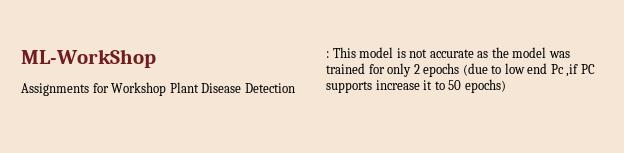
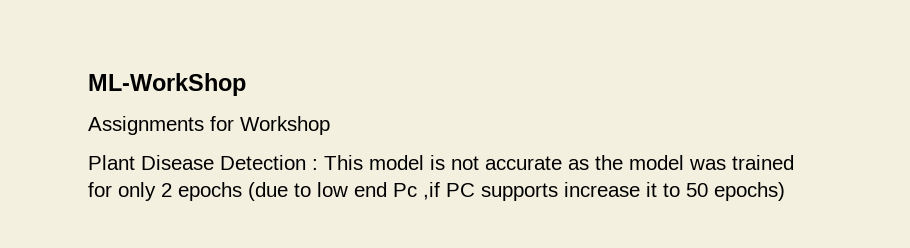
- Assignments for Workshop Plant Disease Detection : This model is not accurate as the model was trained for only 2 epochs (due to low end Pc ,if PC supports increase it to 50 epochs)
+ Assignments for Workshop
+ Plant Disease Detection : This model is not accurate as the model was trained for only 2 epochs (due to low end Pc ,if PC supports increase it to 50 epochs)

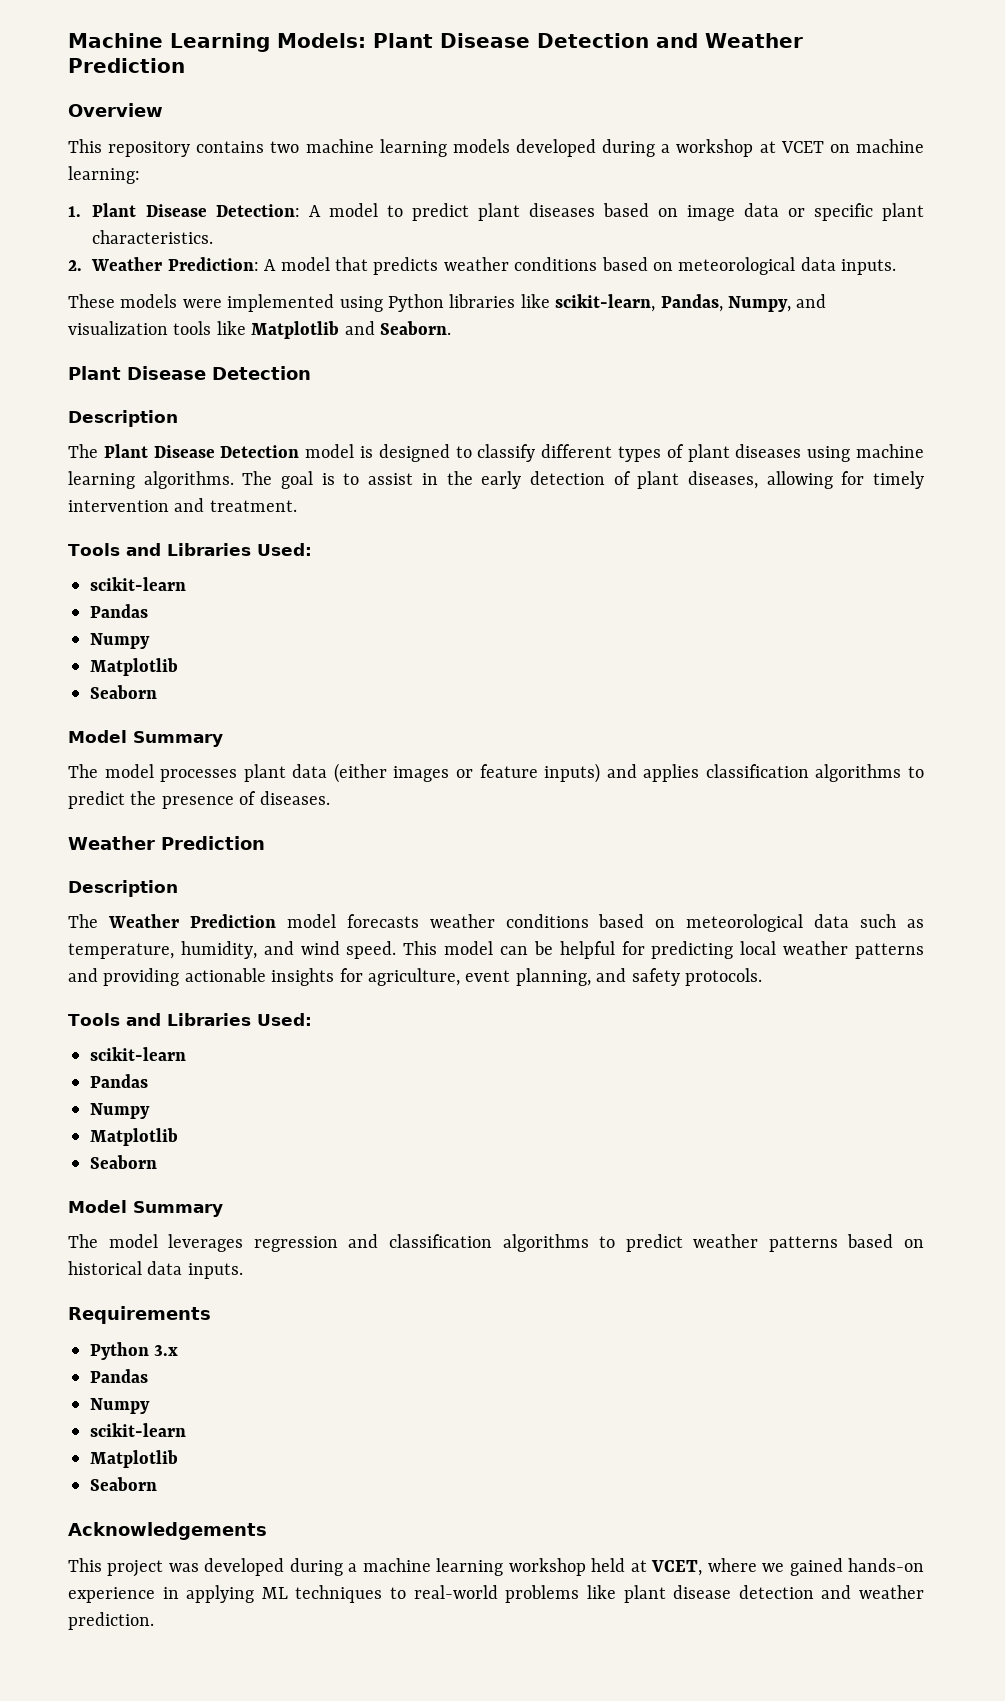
- ML-WorkShop
- Assignments for Workshop
- Plant Disease Detection : This model is not accurate as the model was trained for only 2 epochs (due to low end Pc ,if PC supports increase it to 50 epochs)
+ Machine Learning Models: Plant Disease Detection and Weather Prediction
+ Overview
+ This repository contains two machine learning models developed during a workshop at VCET on machine learning:
+ 1. Plant Disease Detection: A model to predict plant diseases based on image data or specific plant characteristics.
+ 2. Weather Prediction: A model that predicts weather conditions based on meteorological data inputs.
+ These models were implemented using Python libraries like scikit-learn, Pandas, Numpy, and visualization tools like Matplotlib and Seaborn.
+ Plant Disease Detection
+ Description
+ The Plant Disease Detection model is designed to classify different types of plant diseases using machine learning algorithms. The goal is to assist in the early detection of plant diseases, allowing for timely intervention and treatment.
+ Tools and Libraries Used:
+ scikit-learn
+ Pandas
+ Numpy
+ Matplotlib
+ Seaborn
+ Model Summary
+ The model processes plant data (either images or feature inputs) and applies classification algorithms to predict the presence of diseases.
+ Weather Prediction
+ Description
+ The Weather Prediction model forecasts weather conditions based on meteorological data such as temperature, humidity, and wind speed. This model can be helpful for predicting local weather patterns and providing actionable insights for agriculture, event planning, and safety protocols.
+ Tools and Libraries Used:
+ scikit-learn
+ Pandas
+ Numpy
+ Matplotlib
+ Seaborn
+ Model Summary
+ The model leverages regression and classification algorithms to predict weather patterns based on historical data inputs.
+ Requirements
+ Python 3.x
+ Pandas
+ Numpy
+ scikit-learn
+ Matplotlib
+ Seaborn
+ Acknowledgements
+ This project was developed during a machine learning workshop held at VCET, where we gained hands-on experience in applying ML techniques to real-world problems like plant disease detection and weather prediction.

